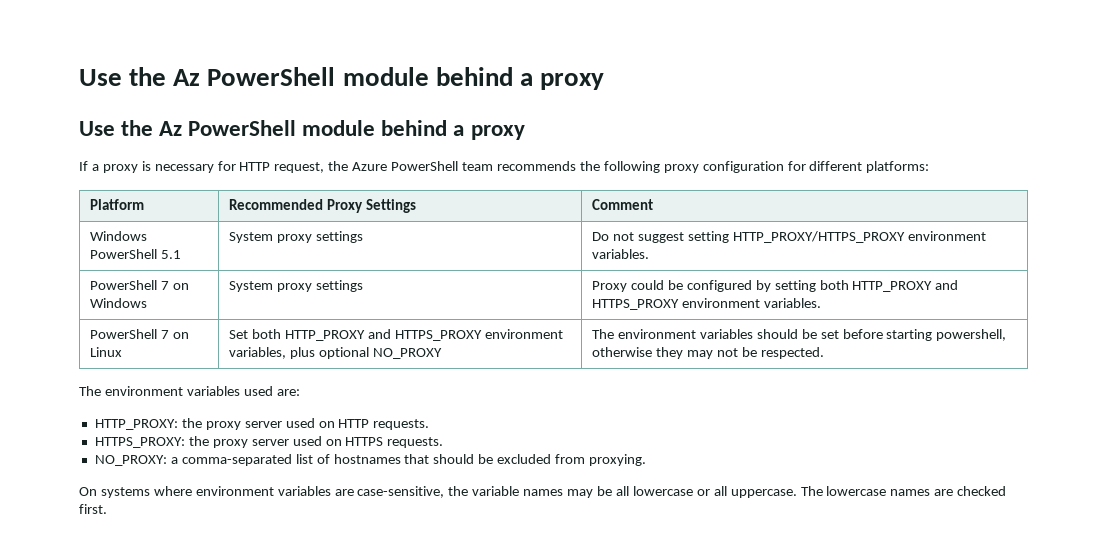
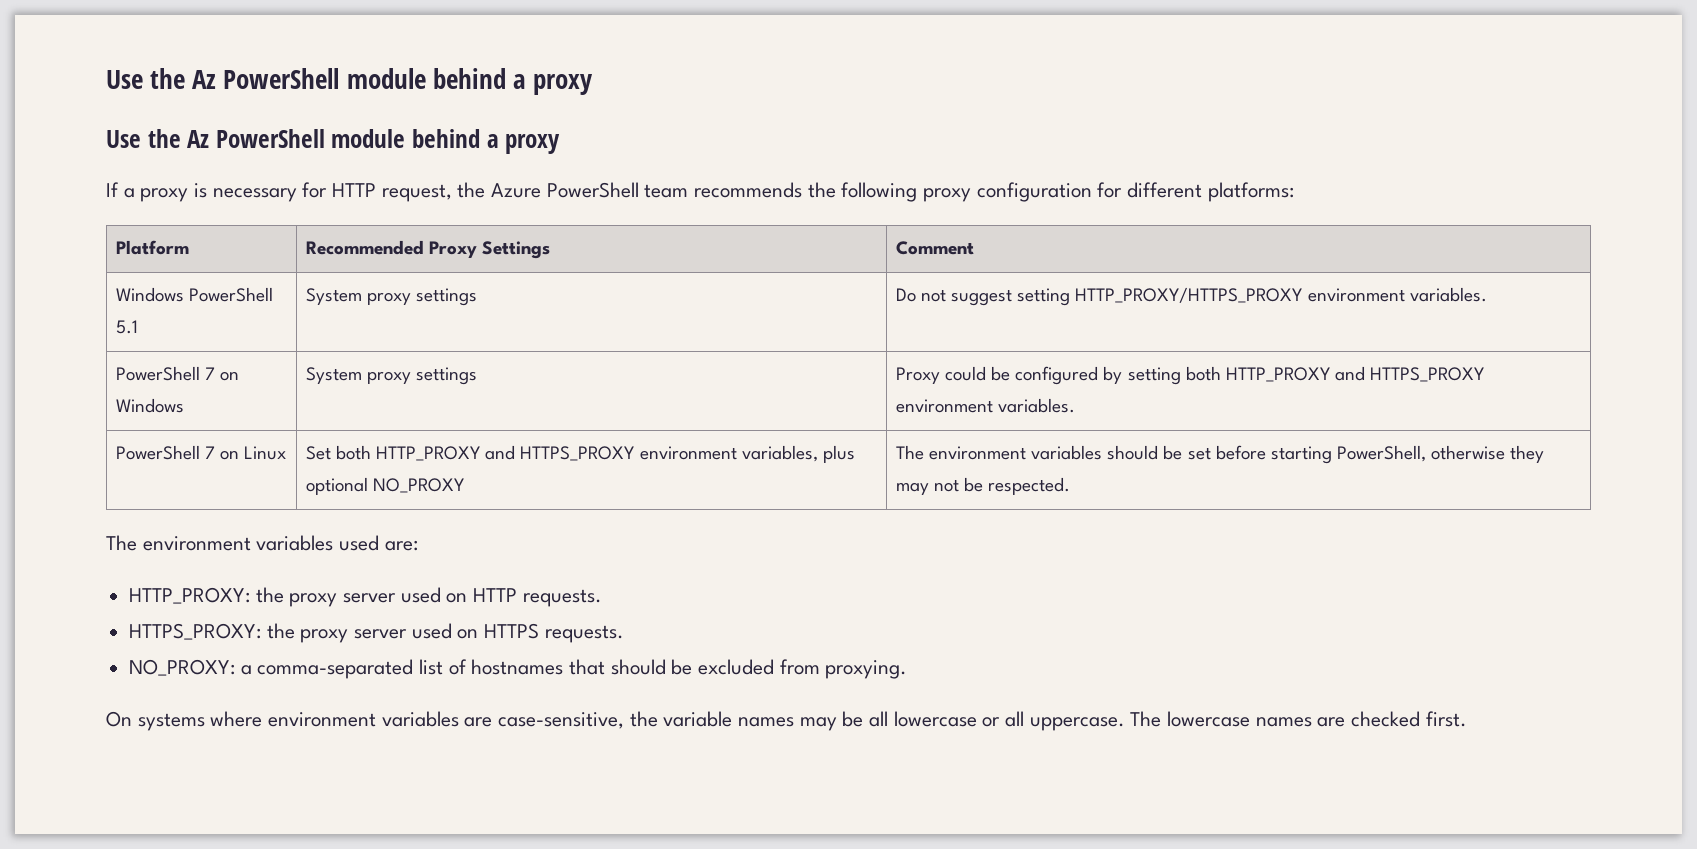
- PowerShell 7 on Linux | Set both HTTP_PROXY and HTTPS_PROXY environment variables, plus optional NO_PROXY | The environment variables should be set before starting powershell, otherwise they may not be respected.
+ PowerShell 7 on Linux | Set both HTTP_PROXY and HTTPS_PROXY environment variables, plus optional NO_PROXY | The environment variables should be set before starting PowerShell, otherwise they may not be respected.

